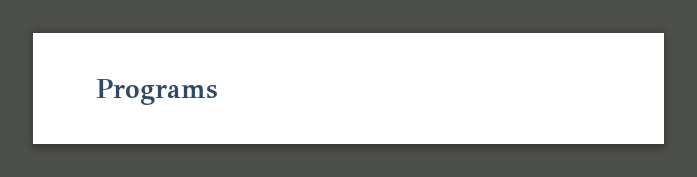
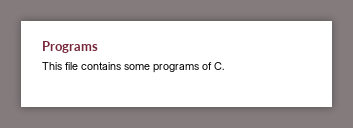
+ This file contains some programs of C.

